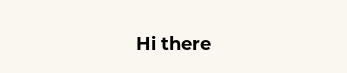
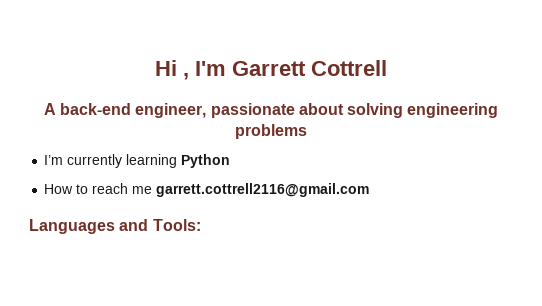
- Hi there
+ Hi , I'm Garrett Cottrell
+ A back-end engineer, passionate about solving engineering problems
+ I’m currently learning Python
+ How to reach me garrett.cottrell2116@gmail.com
+ Languages and Tools:

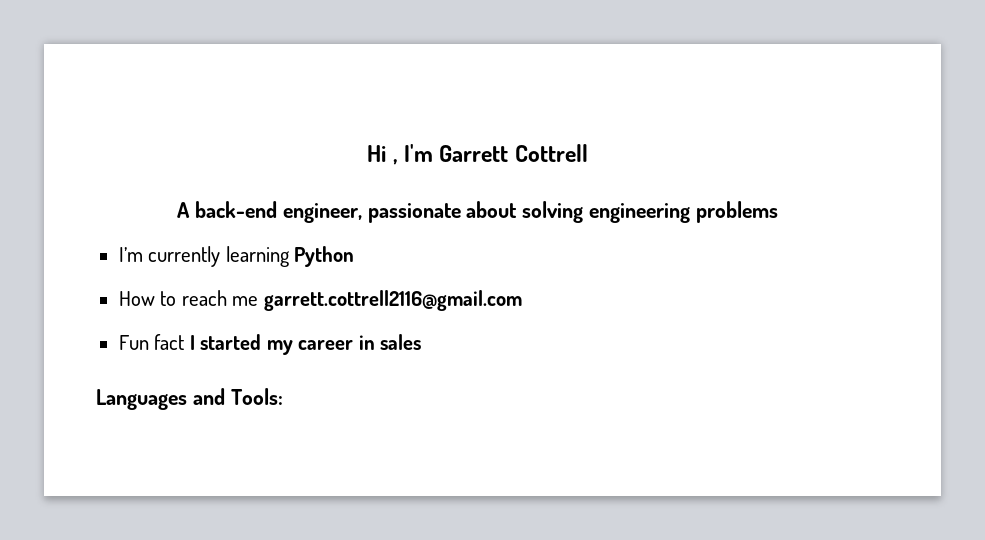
+ Fun fact I started my career in sales

